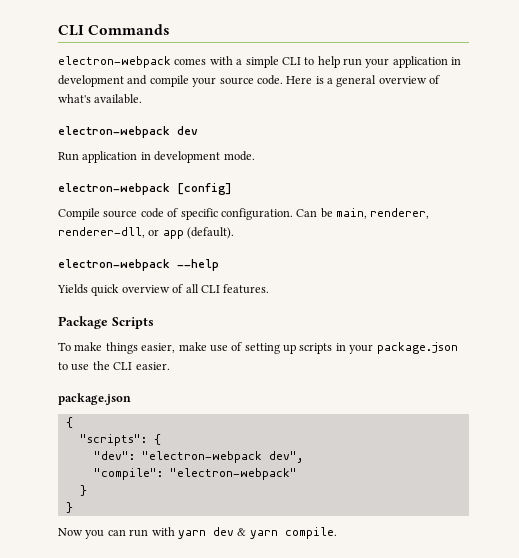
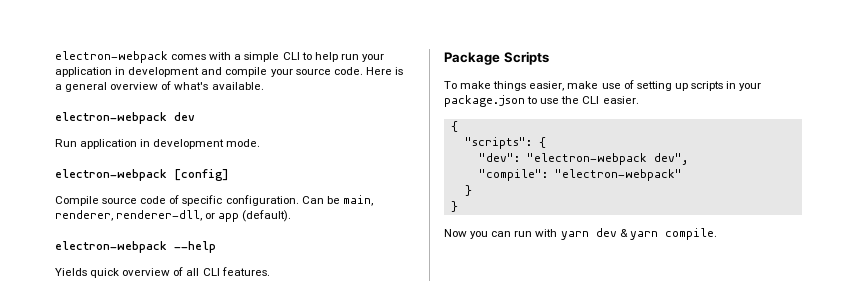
- CLI Commands
  To make things easier, make use of setting up scripts in your package.json to use the CLI easier.
- package.json

